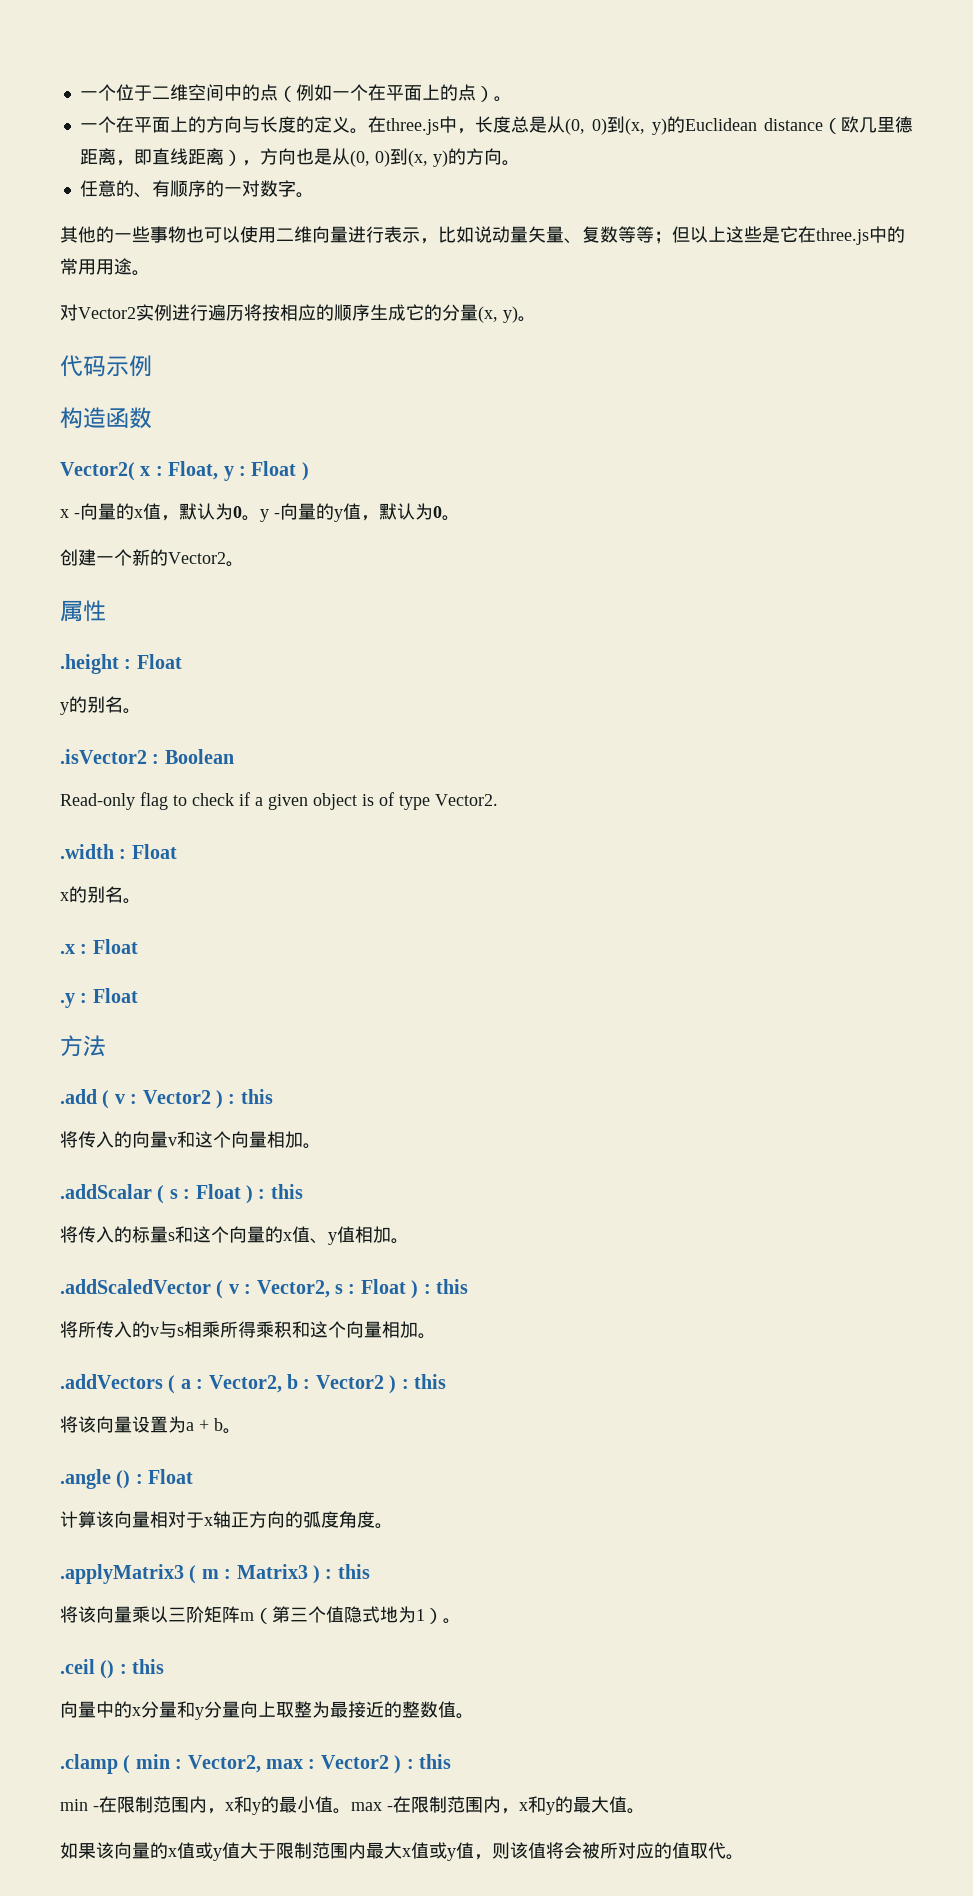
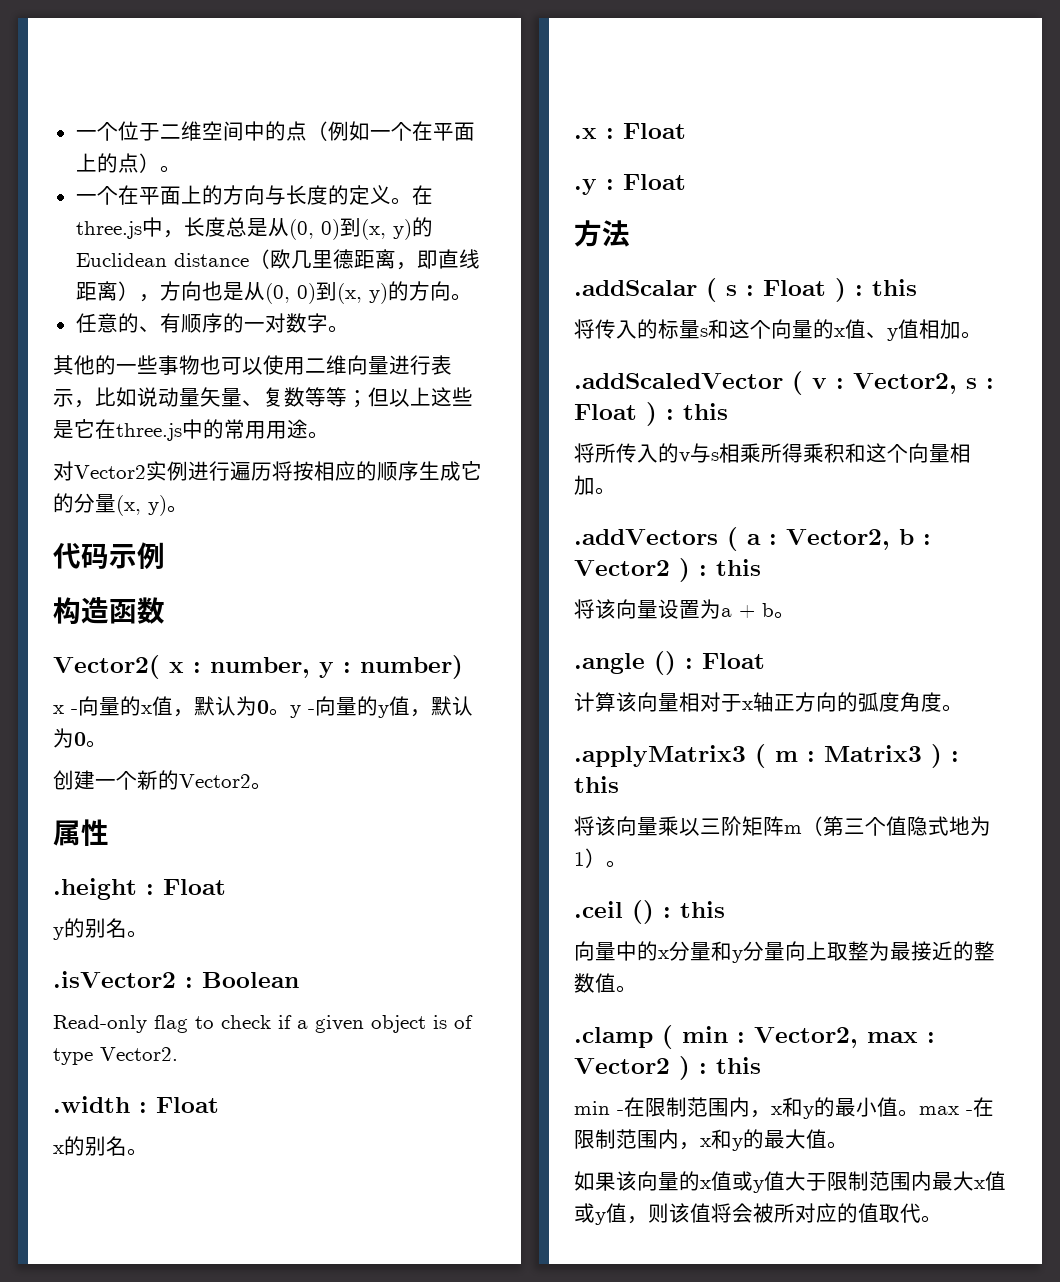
- Vector2( x : Float, y : Float )
+ Vector2( x : number, y : number)
- .add ( v : Vector2 ) : this
- 将传入的向量v和这个向量相加。

